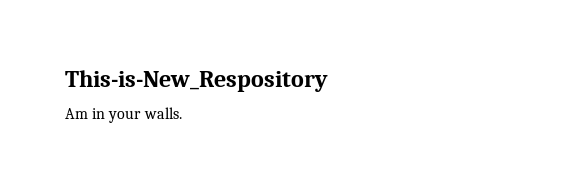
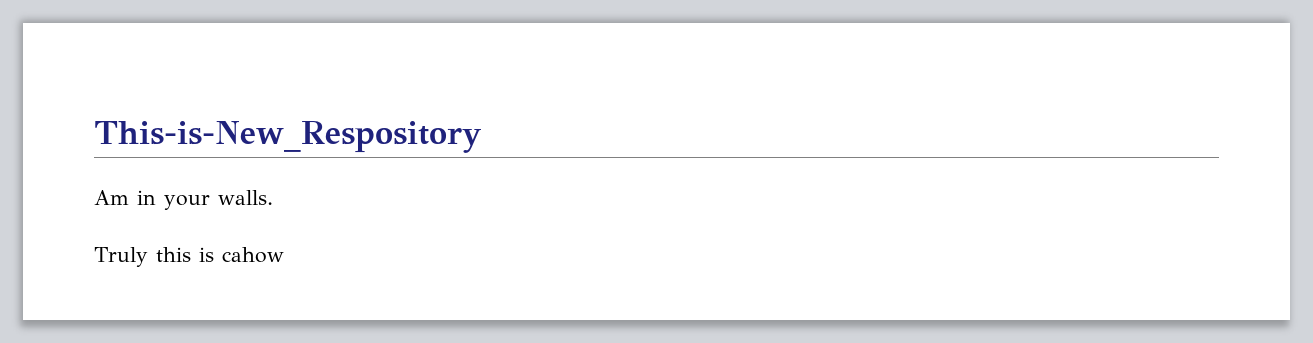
+ Truly this is cahow

